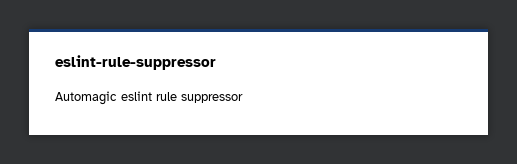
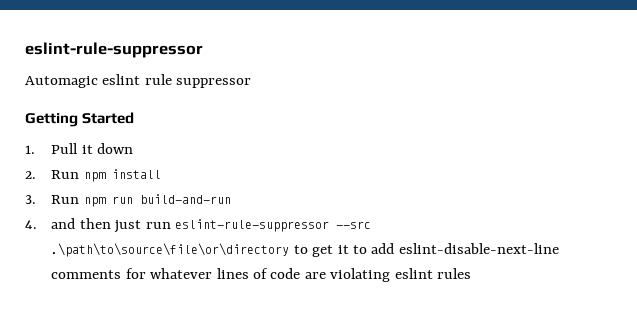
+ Getting Started
+ 1. Pull it down
+ 2. Run npm install
+ 3. Run npm run build-and-run
+ 4. and then just run eslint-rule-suppressor --src .\path\to\source\file\or\directory to get it to add eslint-disable-next-line comments for whatever lines of code are violating eslint rules

